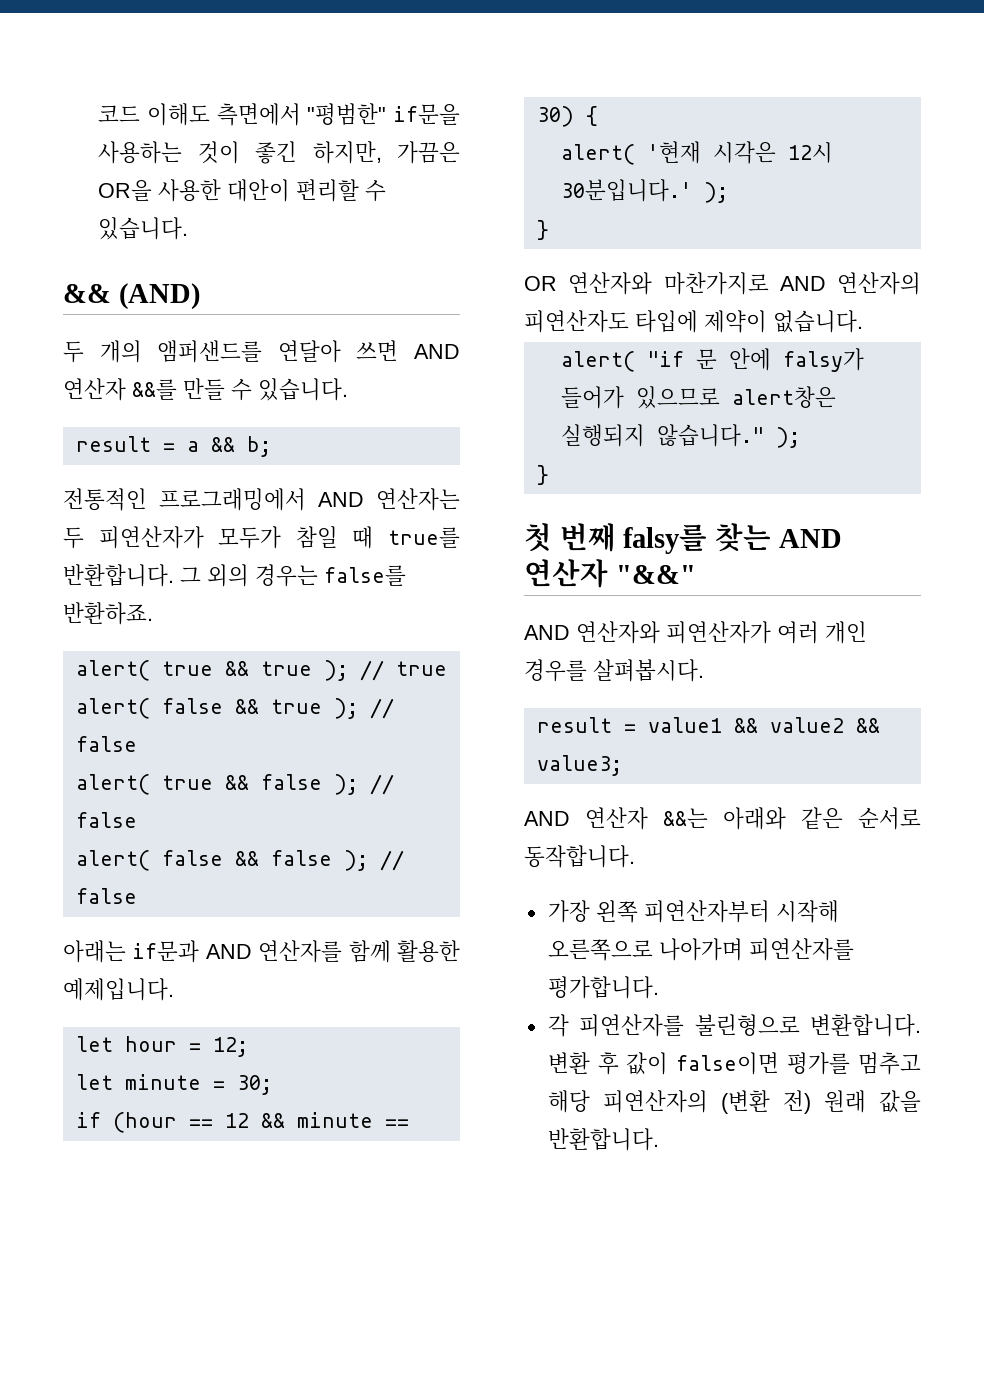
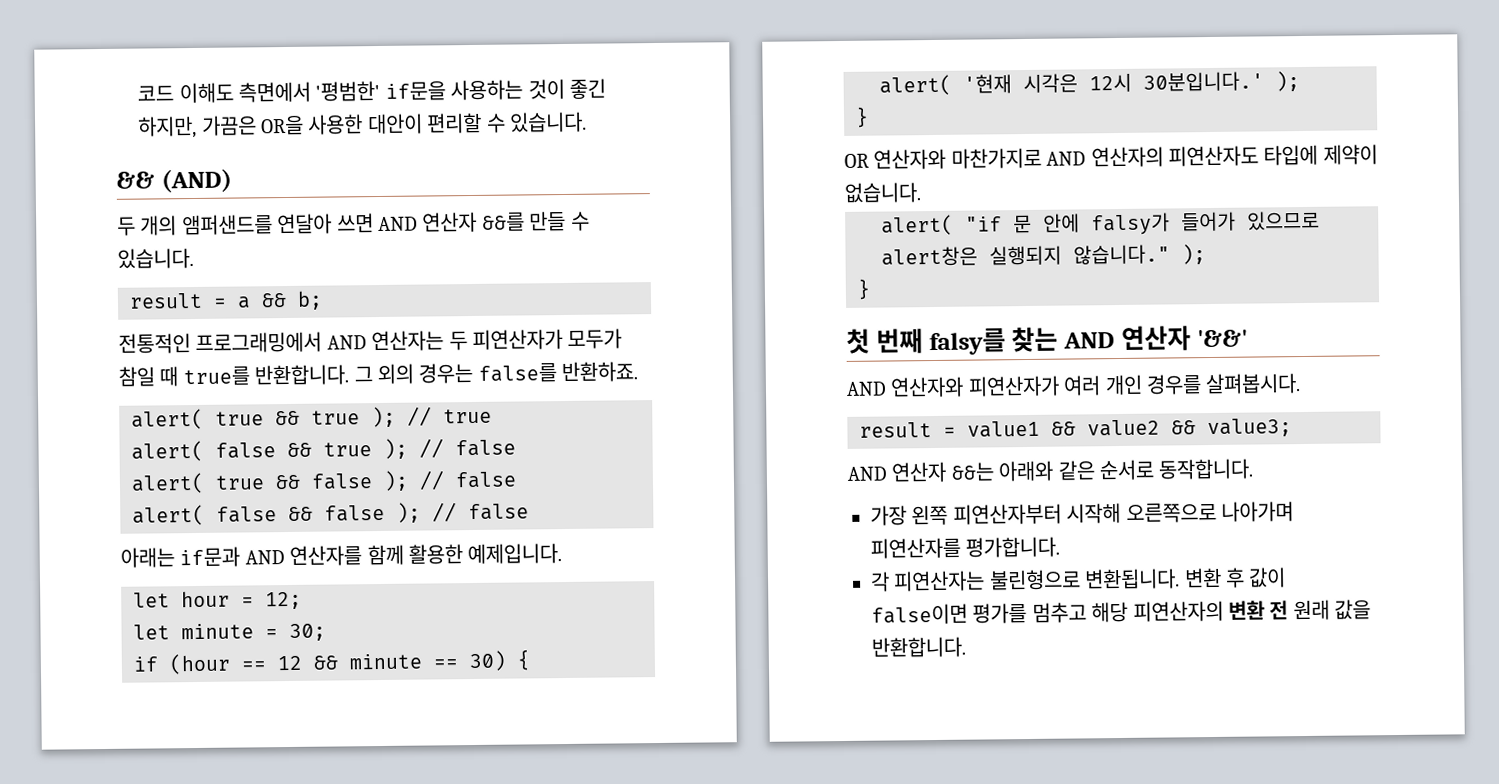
- 코드 이해도 측면에서 "평범한" if문을 사용하는 것이 좋긴 하지만, 가끔은 OR을 사용한 대안이 편리할 수 있습니다.
+ 코드 이해도 측면에서 '평범한' if문을 사용하는 것이 좋긴 하지만, 가끔은 OR을 사용한 대안이 편리할 수 있습니다.
- 첫 번째 falsy를 찾는 AND 연산자 "&&"
+ 첫 번째 falsy를 찾는 AND 연산자 '&&'
- 각 피연산자를 불린형으로 변환합니다.
+ 각 피연산자는 불린형으로 변환됩니다.
- 변환 후 값이 false이면 평가를 멈추고 해당 피연산자의 (변환 전) 원래 값을 반환합니다.
+ 변환 후 값이 false이면 평가를 멈추고 해당 피연산자의 변환 전 원래 값을 반환합니다.

